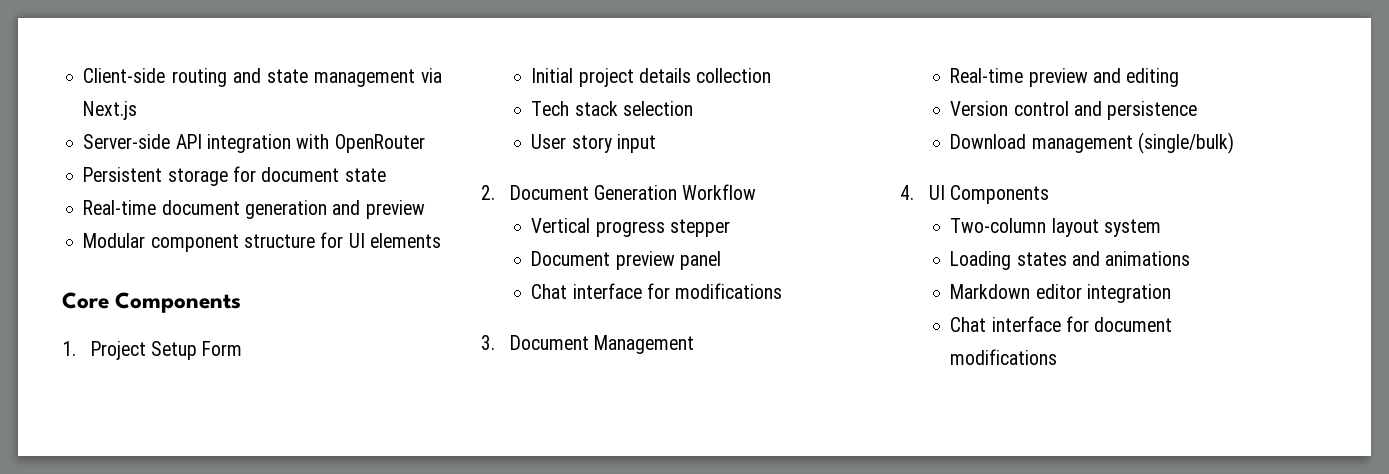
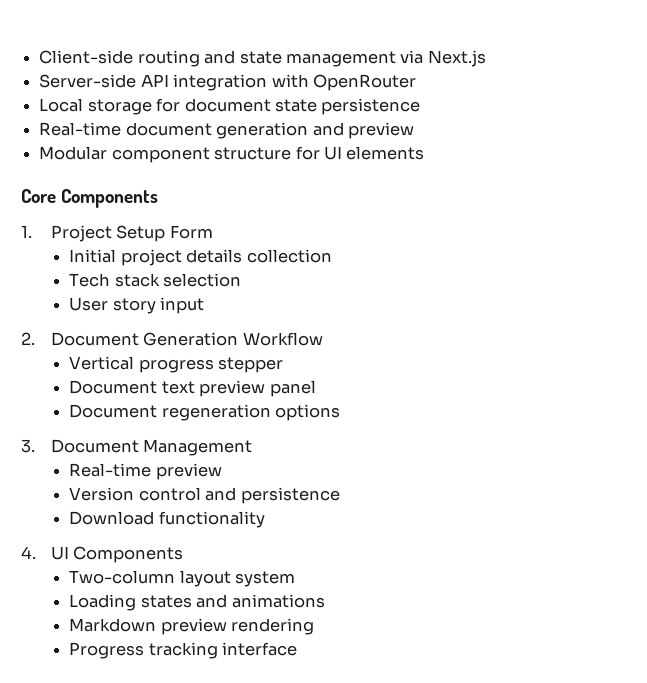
- Persistent storage for document state
+ Local storage for document state persistence
- Document preview panel
+ Document text preview panel
- Chat interface for modifications
+ Document regeneration options
- Real-time preview and editing
+ Real-time preview
- Download management (single/bulk)
+ Download functionality
- Markdown editor integration
- Chat interface for document modifications
+ Markdown preview rendering
+ Progress tracking interface

